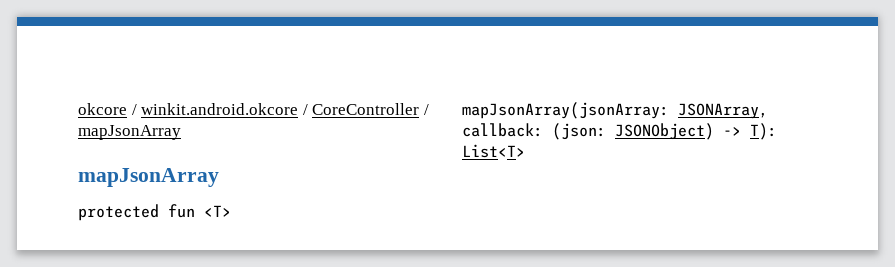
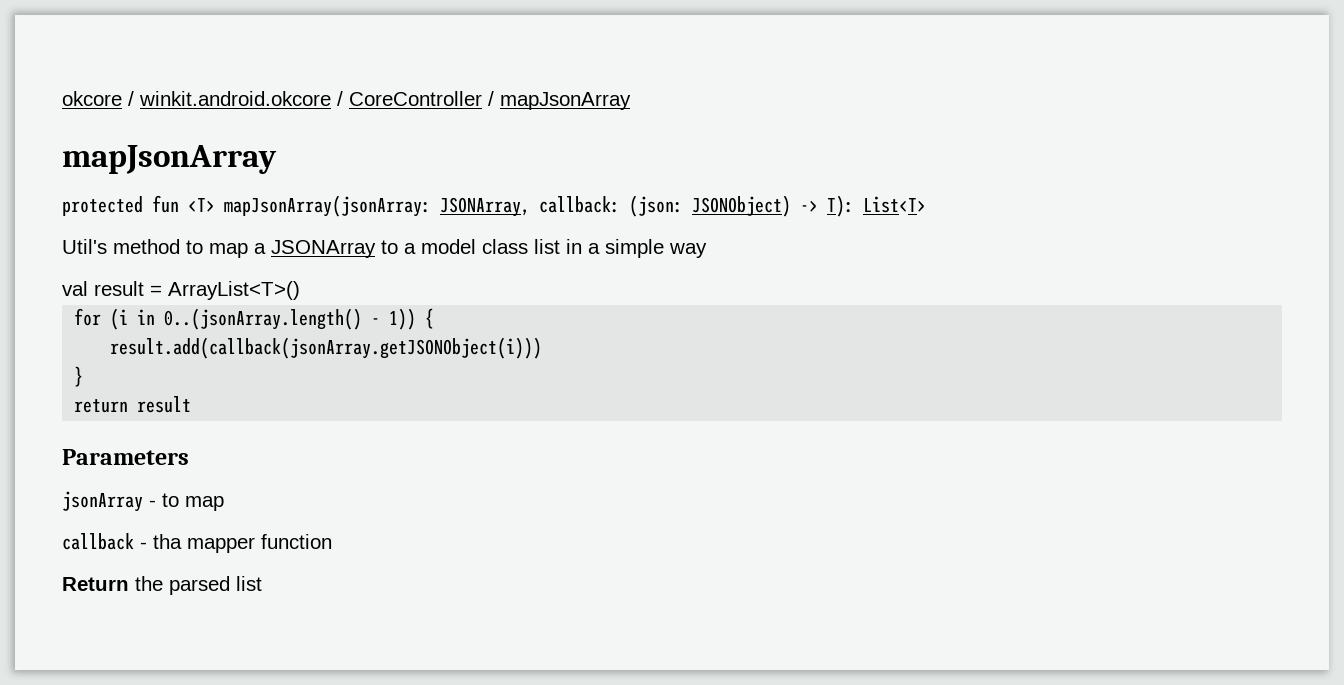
+ Util's method to map a JSONArray to a model class list in a simple way
+ val result = ArrayList<T>()
+ for (i in 0..(jsonArray.length() - 1)) {
+ result.add(callback(jsonArray.getJSONObject(i)))
+ }
+ return result
+ Parameters
+ jsonArray - to map
+ callback - tha mapper function
+ Return the parsed list

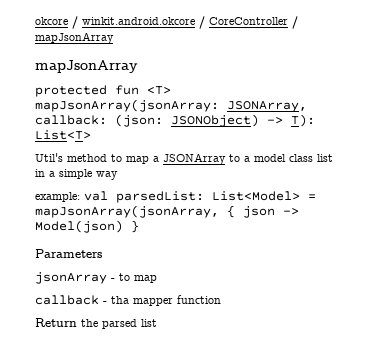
- val result = ArrayList<T>()
- for (i in 0..(jsonArray.length() - 1)) {
- result.add(callback(jsonArray.getJSONObject(i)))
- }
+ example: val parsedList: List<Model> = mapJsonArray(jsonArray, { json -> Model(json) }
- return result

